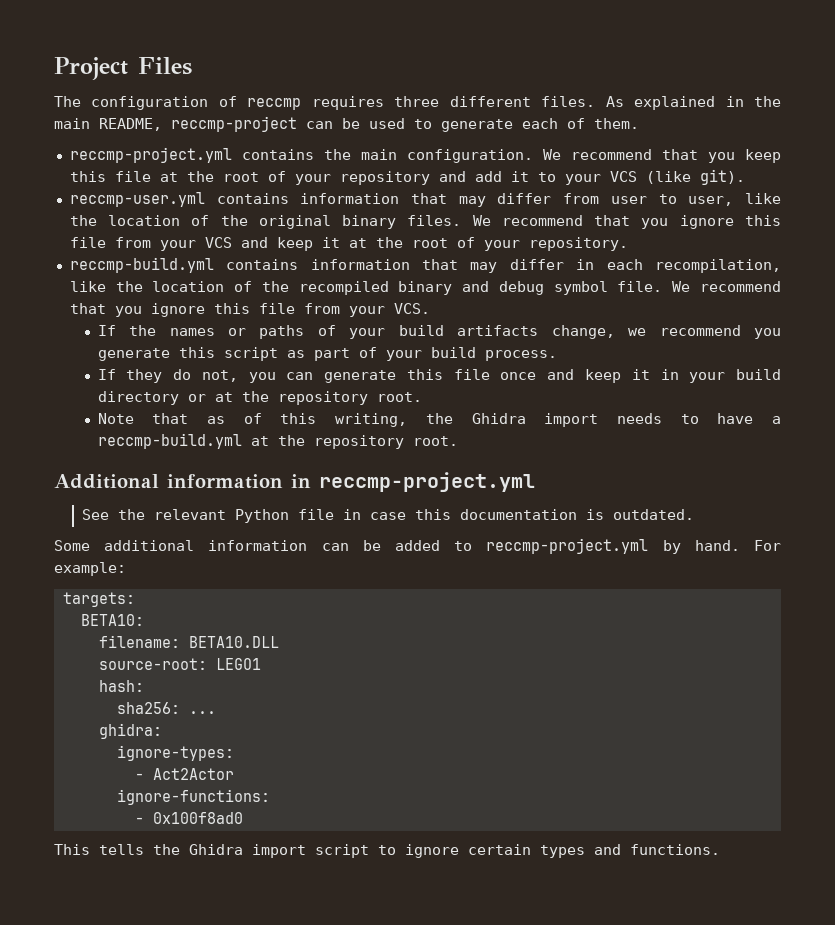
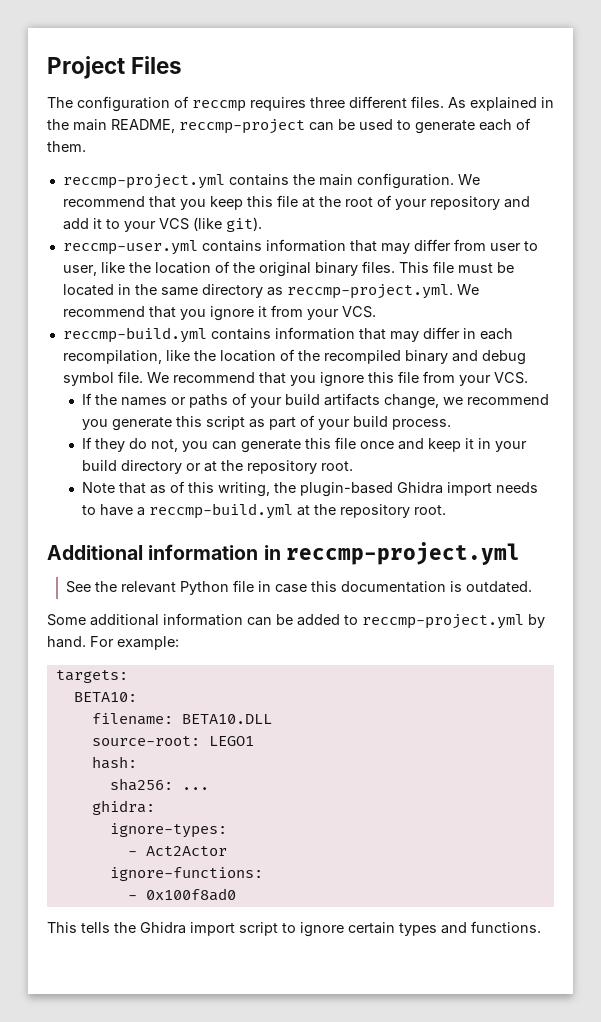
- We recommend that you ignore this file from your VCS and keep it at the root of your repository.
+ This file must be located in the same directory as reccmp-project.yml. We recommend that you ignore it from your VCS.
- Note that as of this writing, the Ghidra import needs to have a reccmp-build.yml at the repository root.
+ Note that as of this writing, the plugin-based Ghidra import needs to have a reccmp-build.yml at the repository root.

